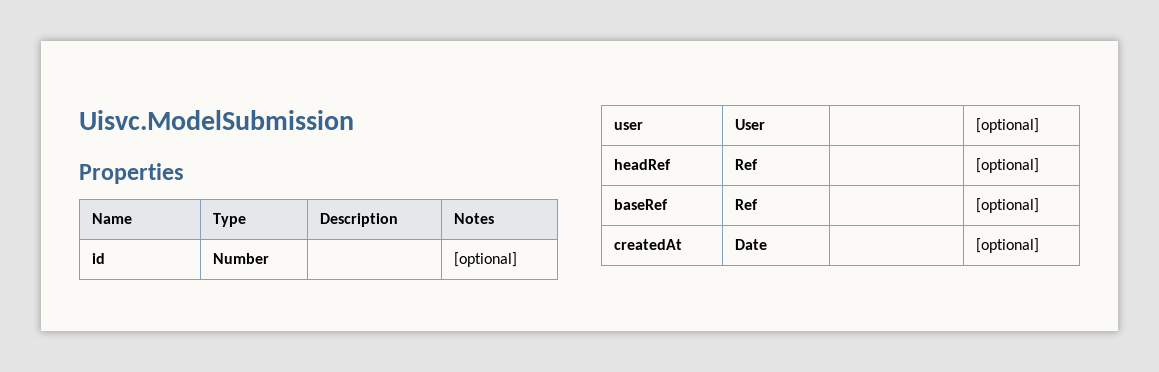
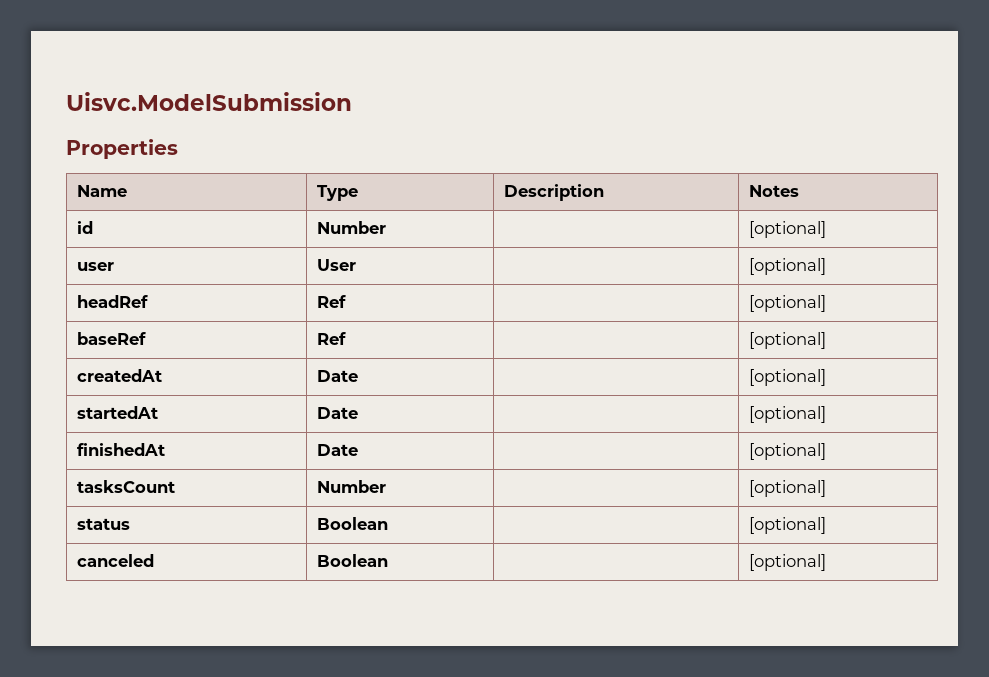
+ startedAt | Date | | [optional]
+ finishedAt | Date | | [optional]
+ tasksCount | Number | | [optional]
+ status | Boolean | | [optional]
+ canceled | Boolean | | [optional]

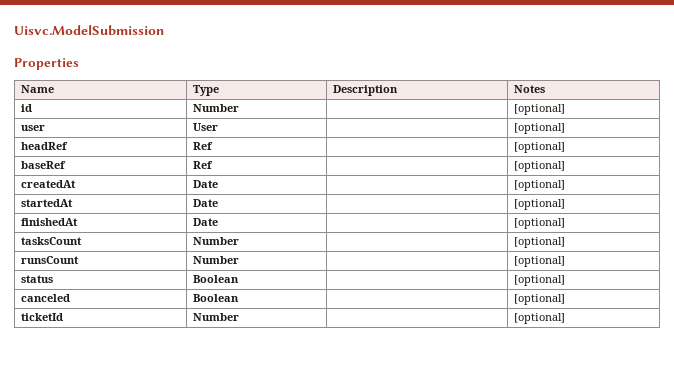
+ runsCount | Number | | [optional]
+ ticketId | Number | | [optional]

